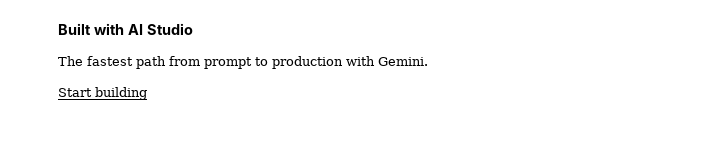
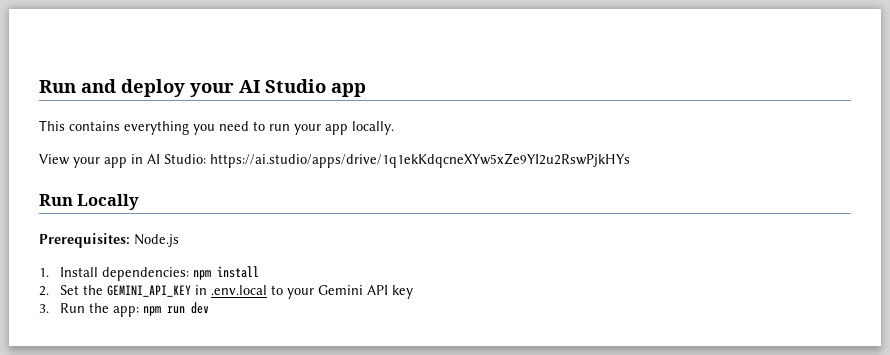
- Built with AI Studio
- The fastest path from prompt to production with Gemini.
- Start building
+ Run and deploy your AI Studio app
+ This contains everything you need to run your app locally.
+ View your app in AI Studio: https://ai.studio/apps/drive/1q1ekKdqcneXYw5xZe9YI2u2RswPjkHYs
+ Run Locally
+ Prerequisites: Node.js
+ 1. Install dependencies: npm install
+ 2. Set the GEMINI_API_KEY in .env.local to your Gemini API key
+ 3. Run the app: npm run dev

